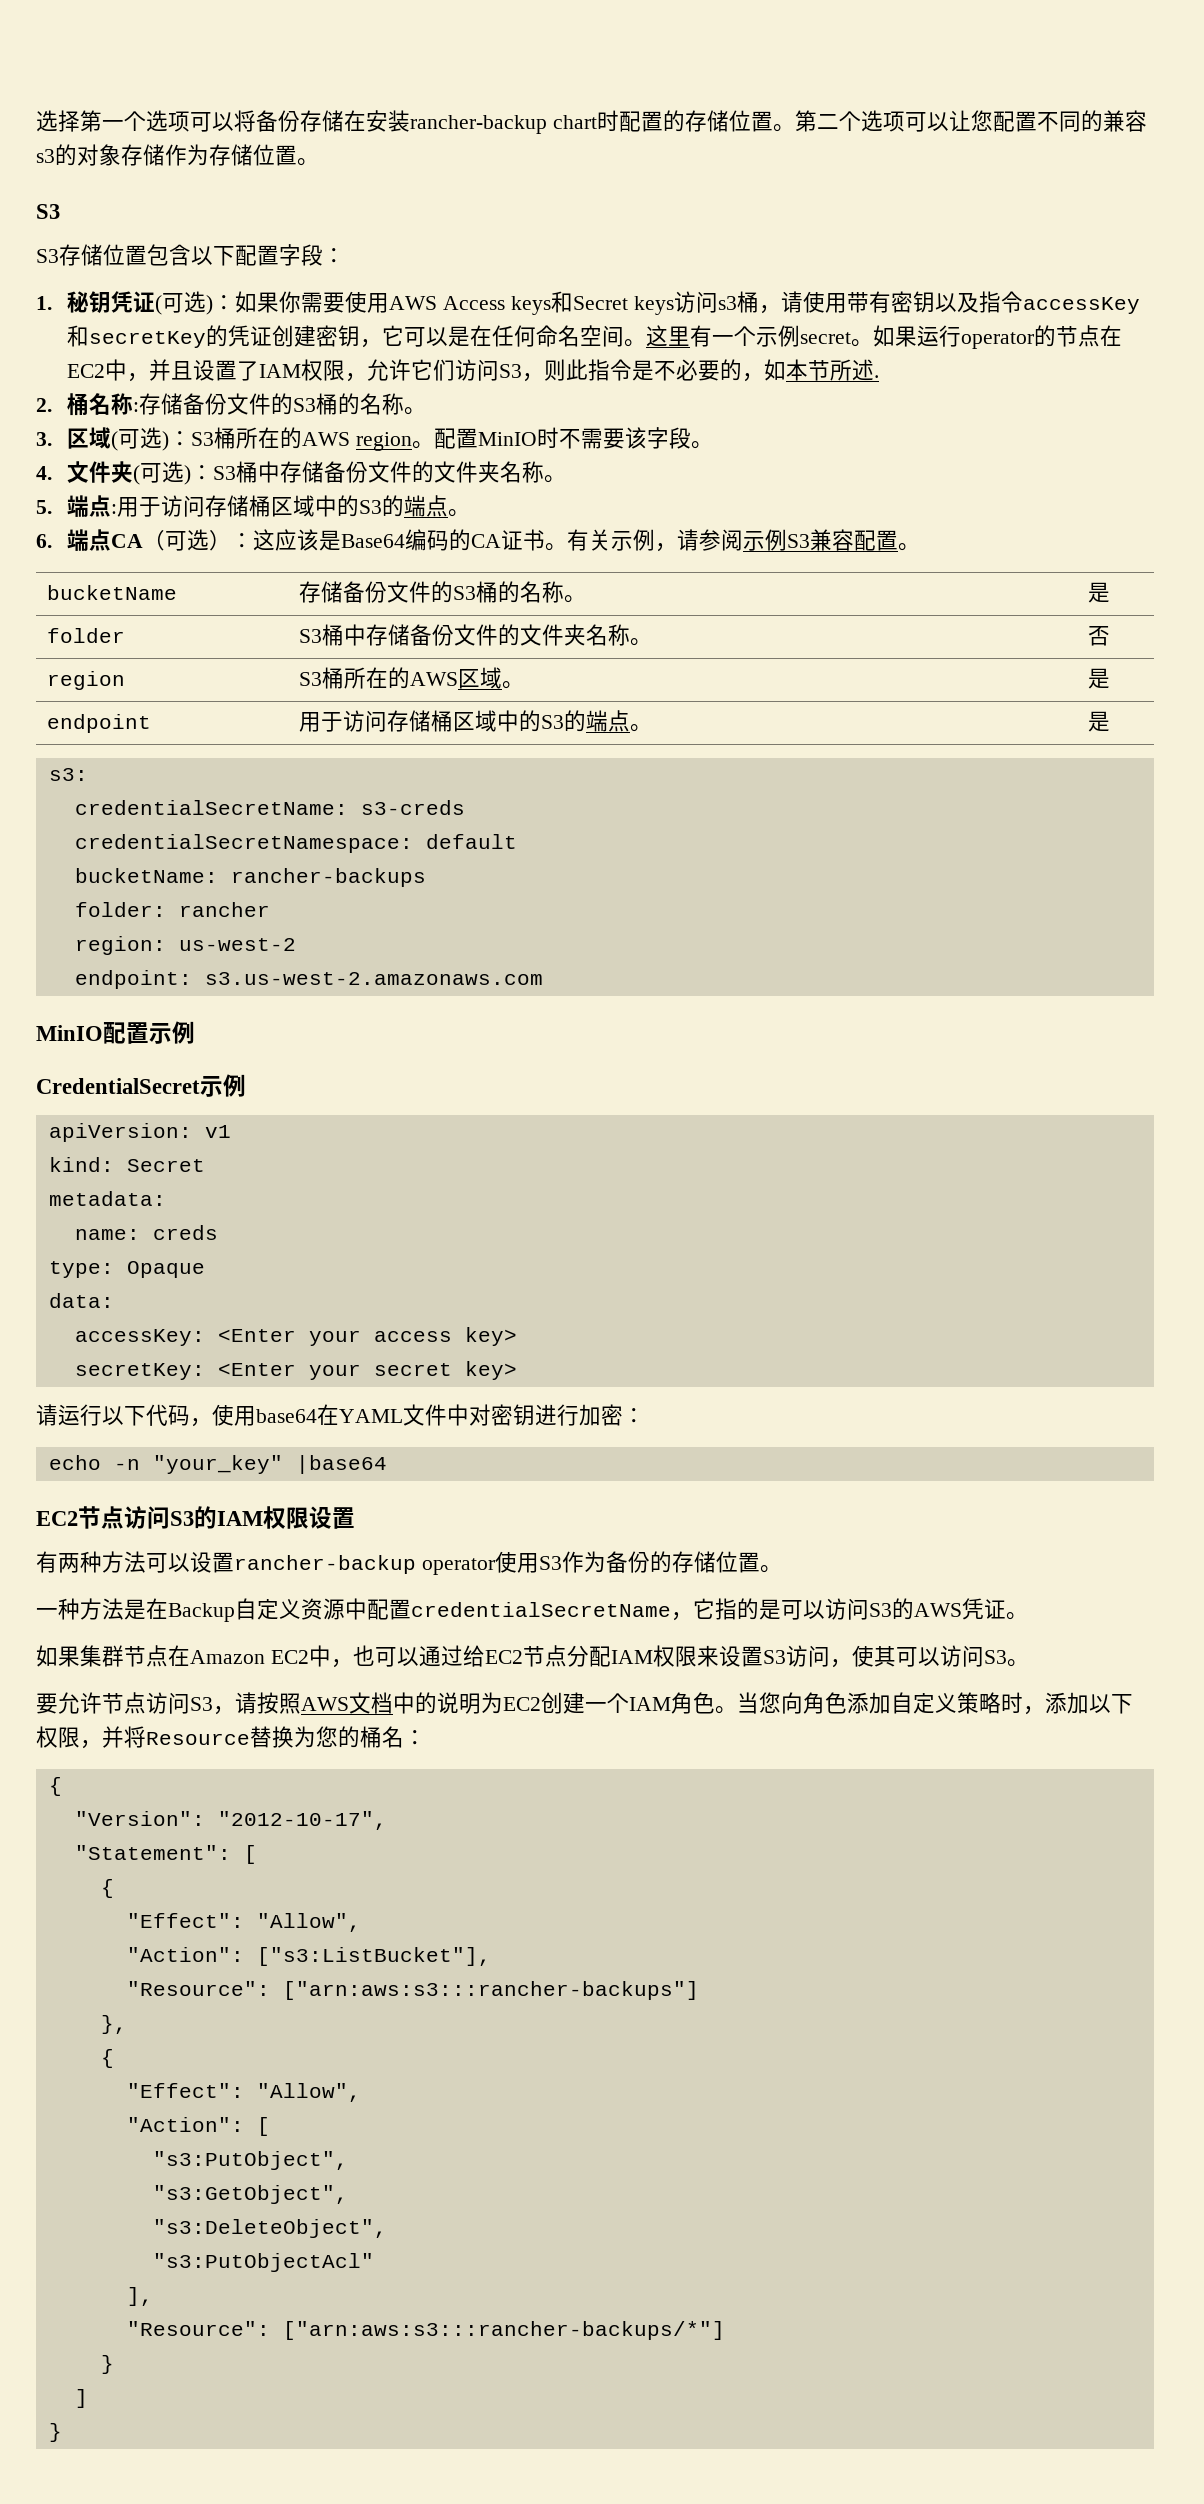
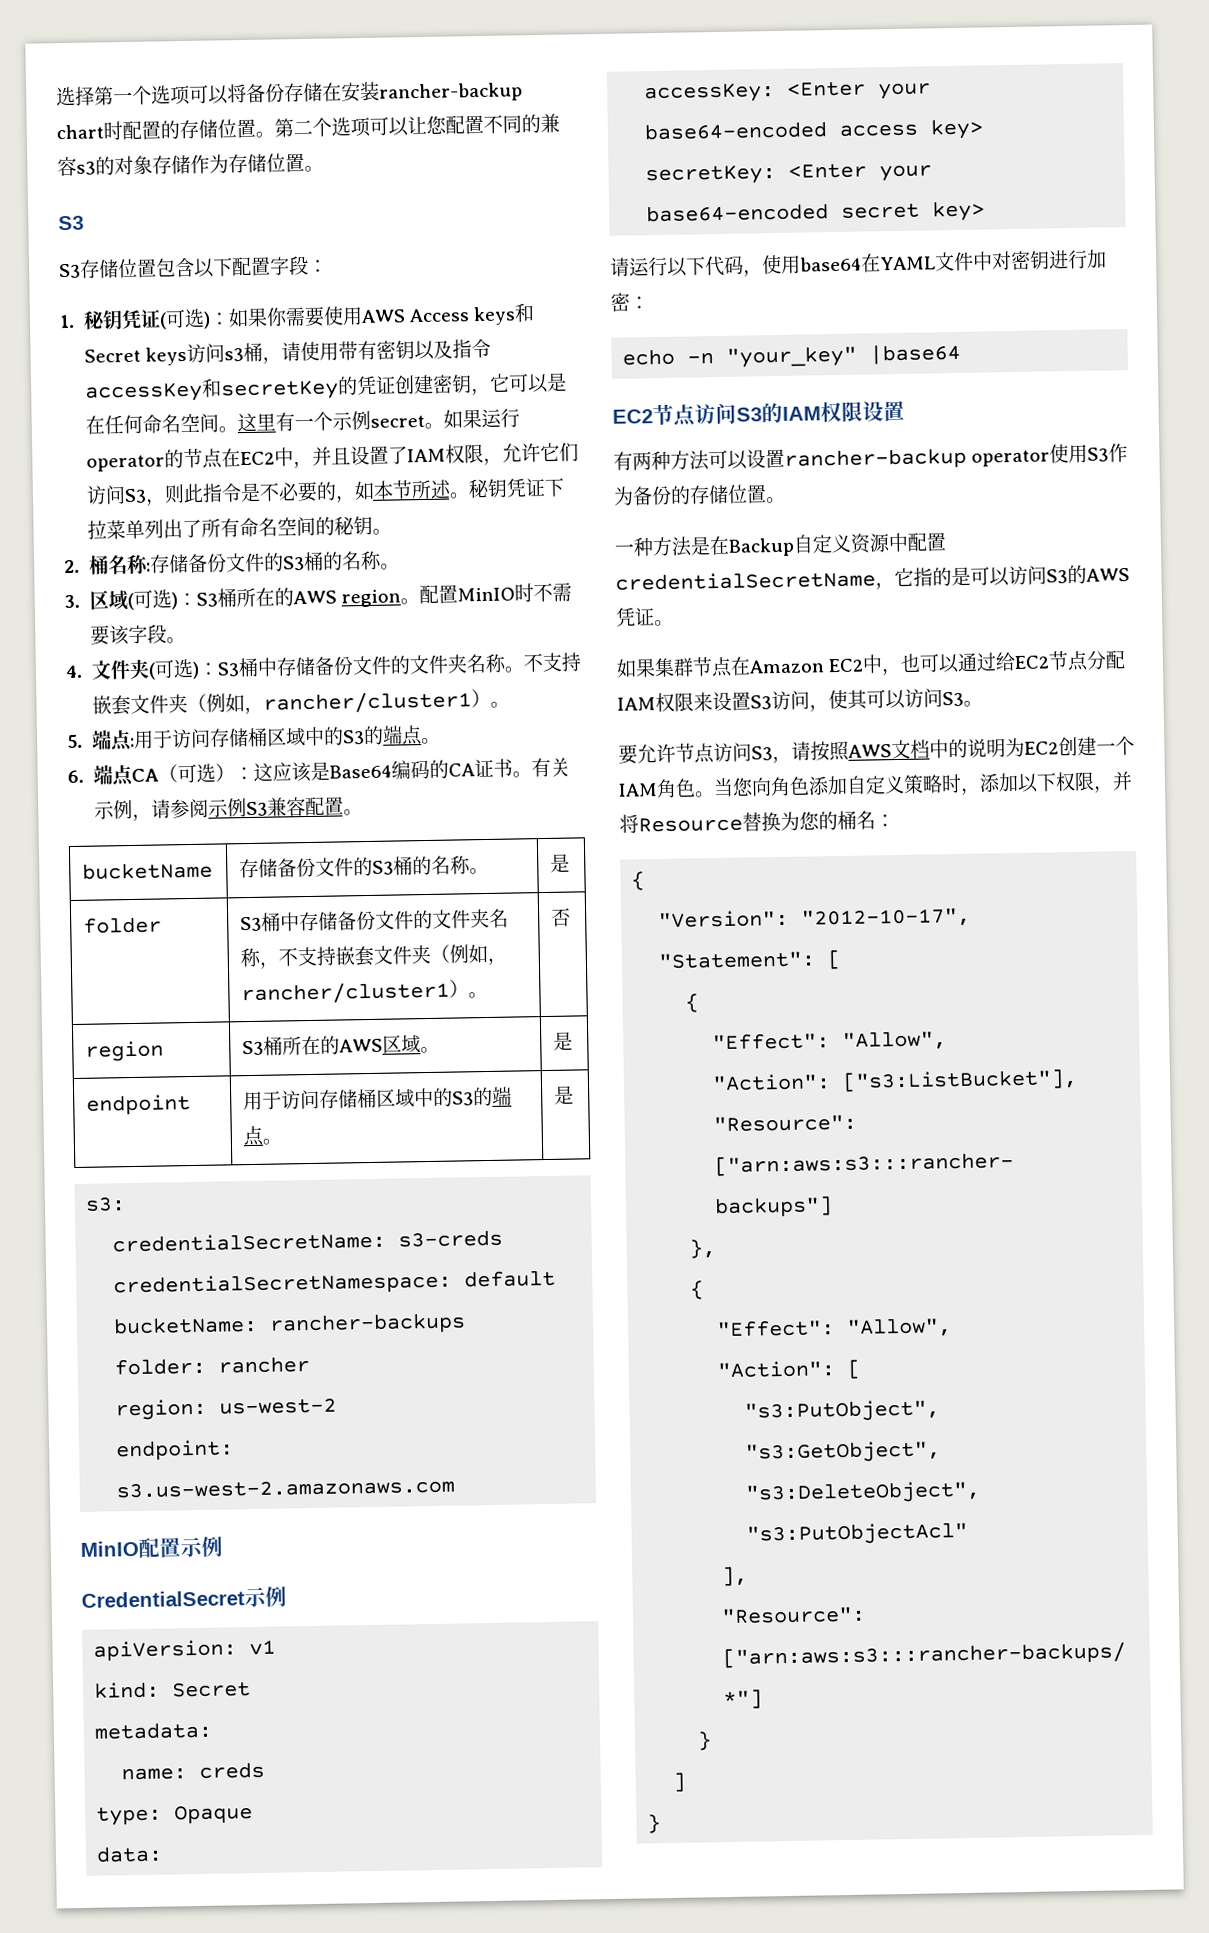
- 如果运行operator的节点在EC2中，并且设置了IAM权限，允许它们访问S3，则此指令是不必要的，如本节所述.
+ 如果运行operator的节点在EC2中，并且设置了IAM权限，允许它们访问S3，则此指令是不必要的，如本节所述。秘钥凭证下拉菜单列出了所有命名空间的秘钥。
- 4.文件夹(可选)：S3桶中存储备份文件的文件夹名称。
+ 4.文件夹(可选)：S3桶中存储备份文件的文件夹名称。不支持嵌套文件夹（例如，rancher/cluster1）。
- folder | S3桶中存储备份文件的文件夹名称。 | 否
+ folder | S3桶中存储备份文件的文件夹名称，不支持嵌套文件夹（例如，rancher/cluster1）。 | 否
- accessKey: <Enter your access key>
+ accessKey: <Enter your base64-encoded access key>
- secretKey: <Enter your secret key>
+ secretKey: <Enter your base64-encoded secret key>

